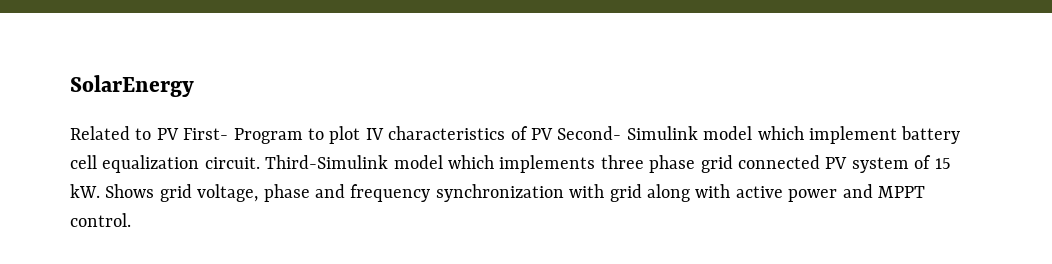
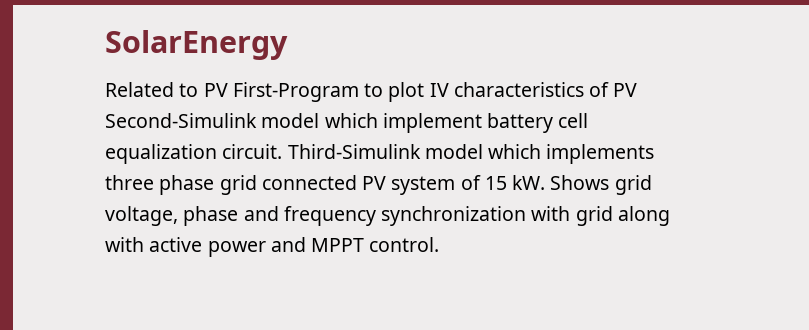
- Related to PV First- Program to plot IV characteristics of PV Second- Simulink model which implement battery cell equalization circuit.
+ Related to PV First-Program to plot IV characteristics of PV Second-Simulink model which implement battery cell equalization circuit.

